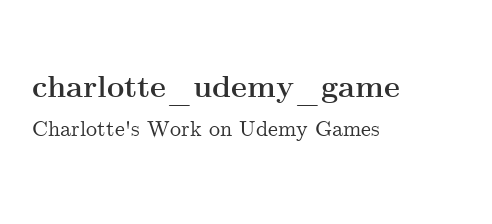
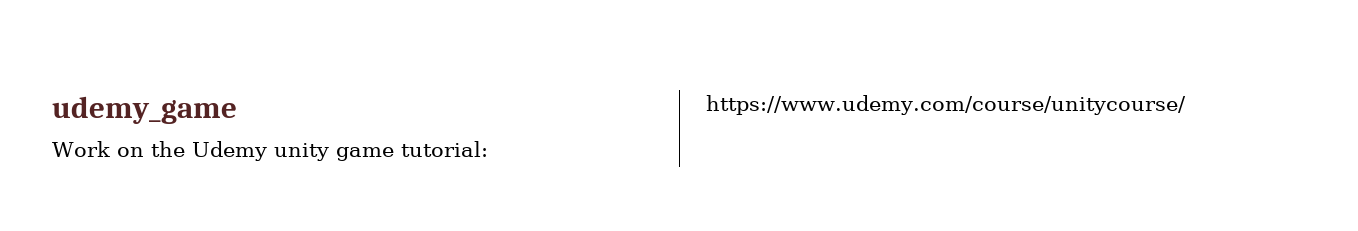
- charlotte_udemy_game
- Charlotte's Work on Udemy Games
+ udemy_game
+ Work on the Udemy unity game tutorial: https://www.udemy.com/course/unitycourse/

